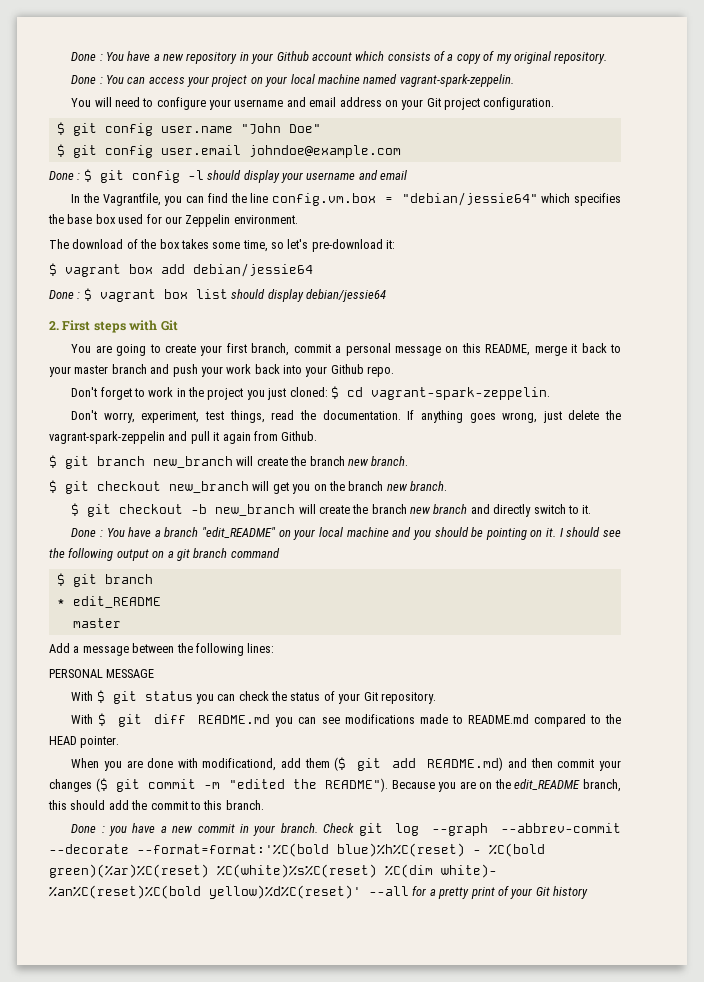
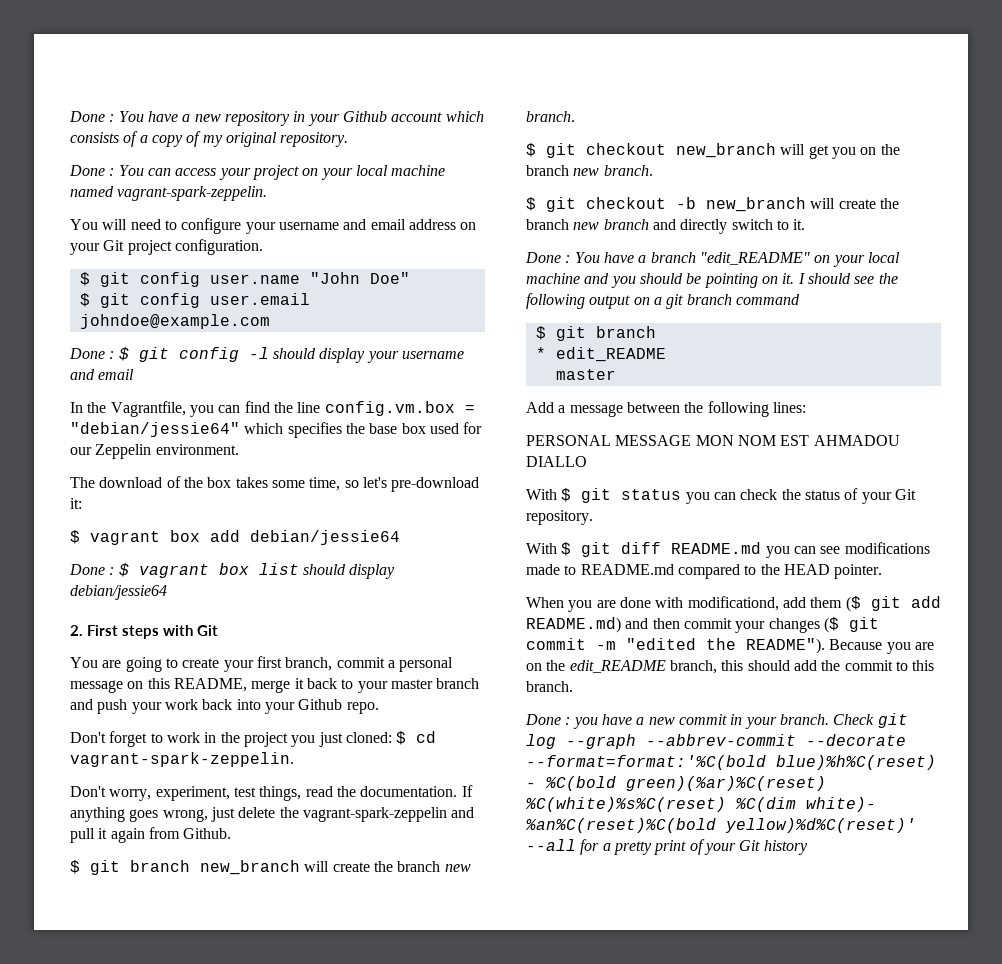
- PERSONAL MESSAGE
+ PERSONAL MESSAGE MON NOM EST AHMADOU DIALLO

